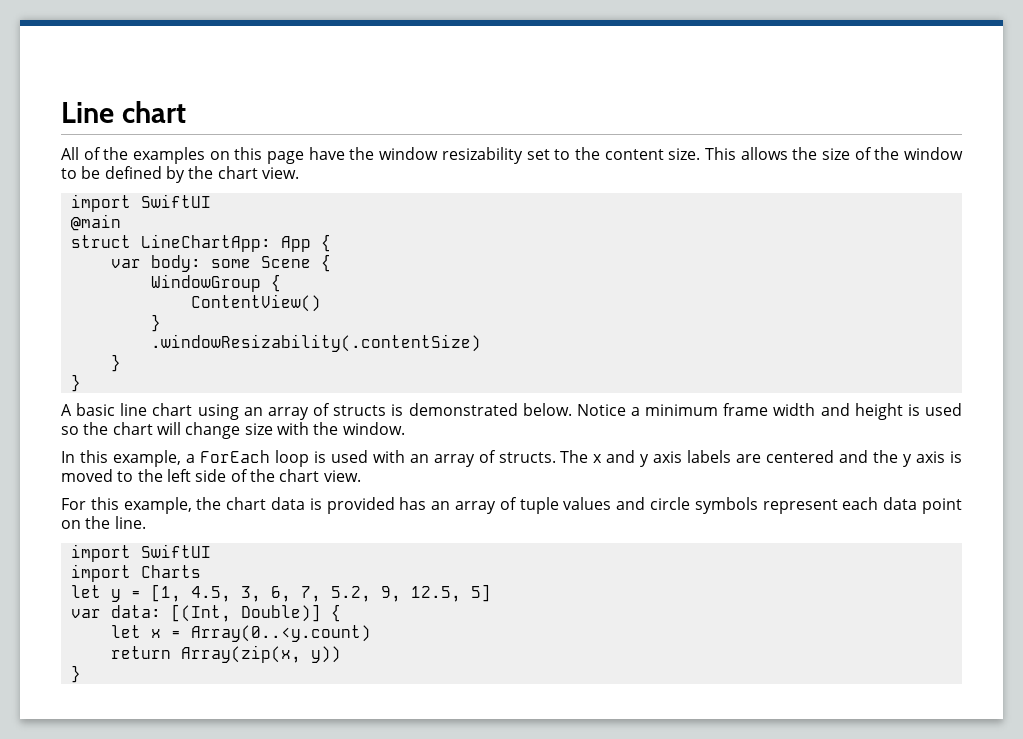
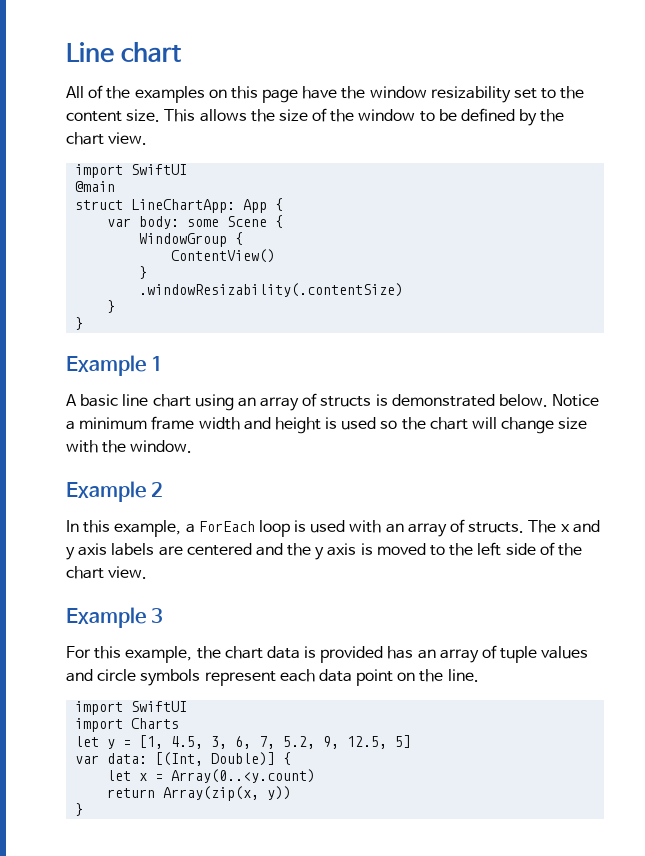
+ Example 1
+ Example 2
+ Example 3

